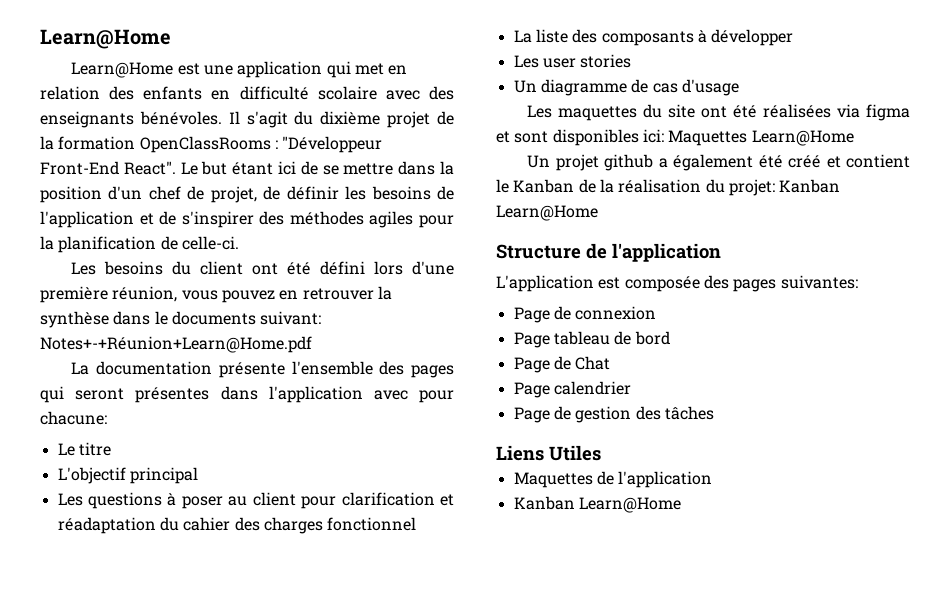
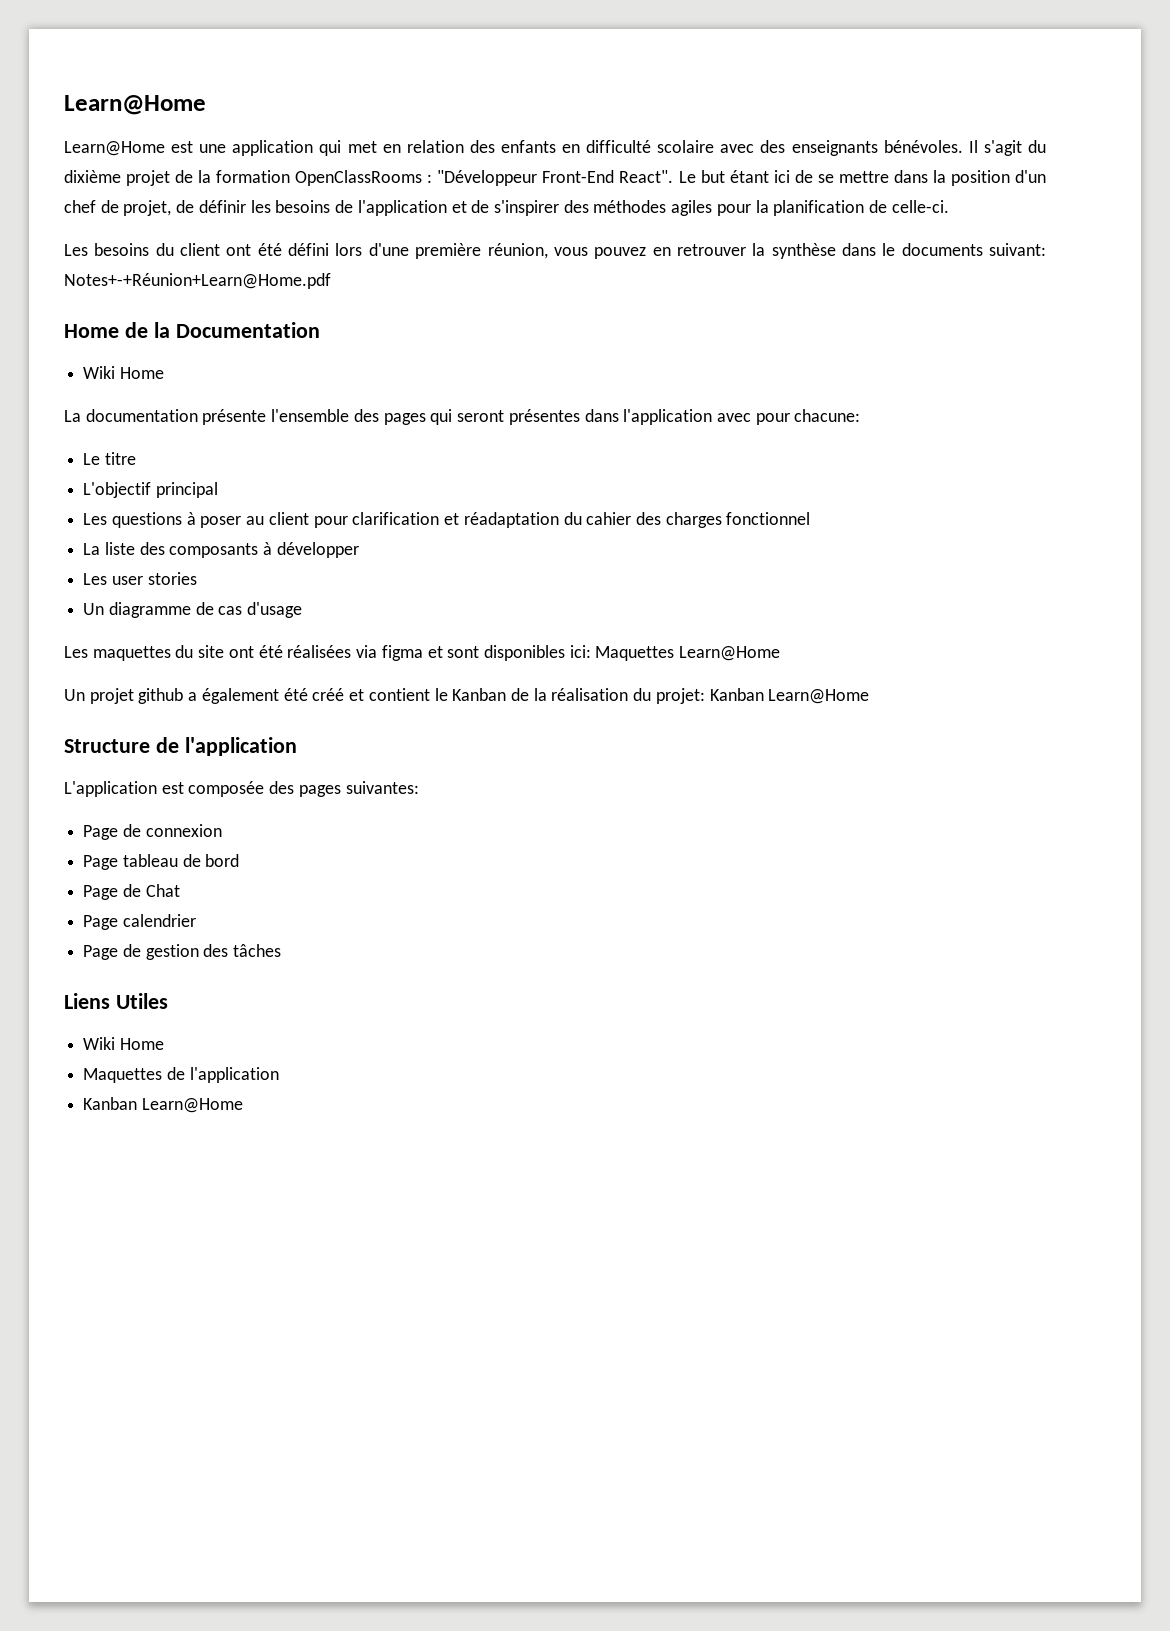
+ Home de la Documentation
+ Wiki Home
  Liens Utiles
+ Wiki Home

